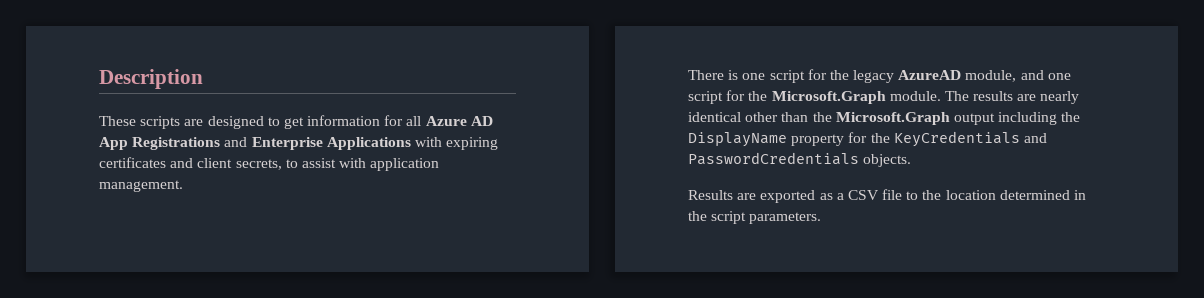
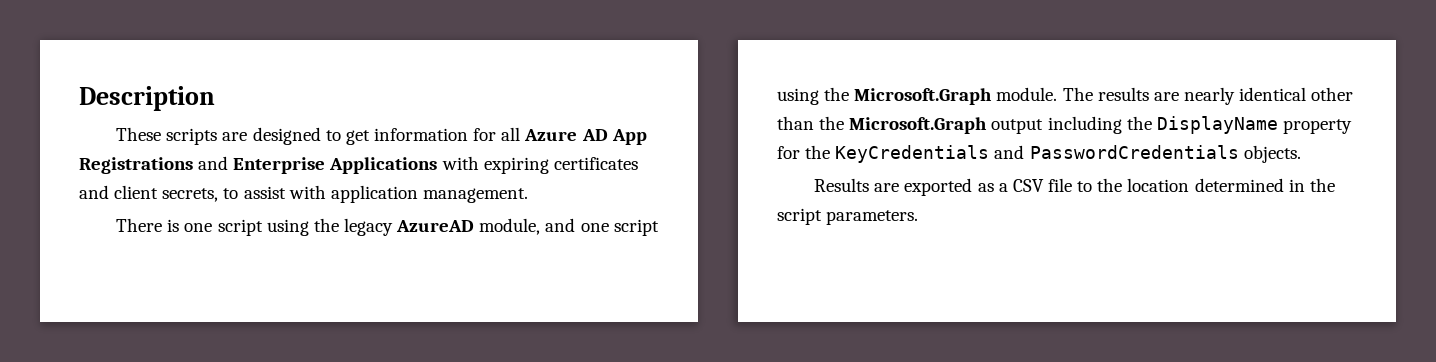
- There is one script for the legacy AzureAD module, and one script for the Microsoft.Graph module.
+ There is one script using the legacy AzureAD module, and one script using the Microsoft.Graph module.

